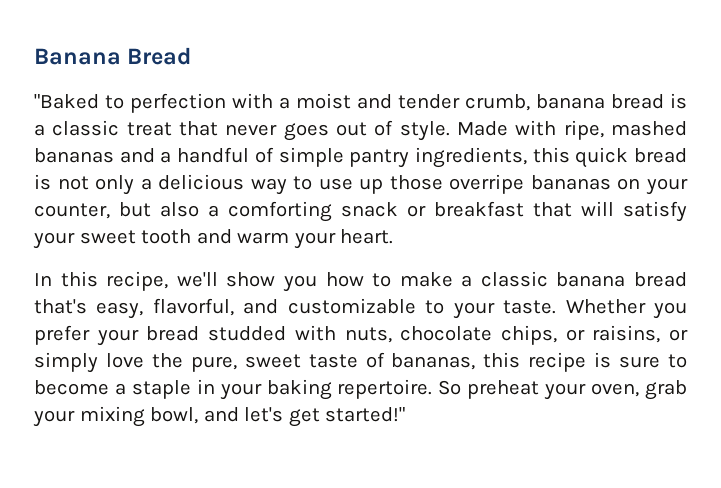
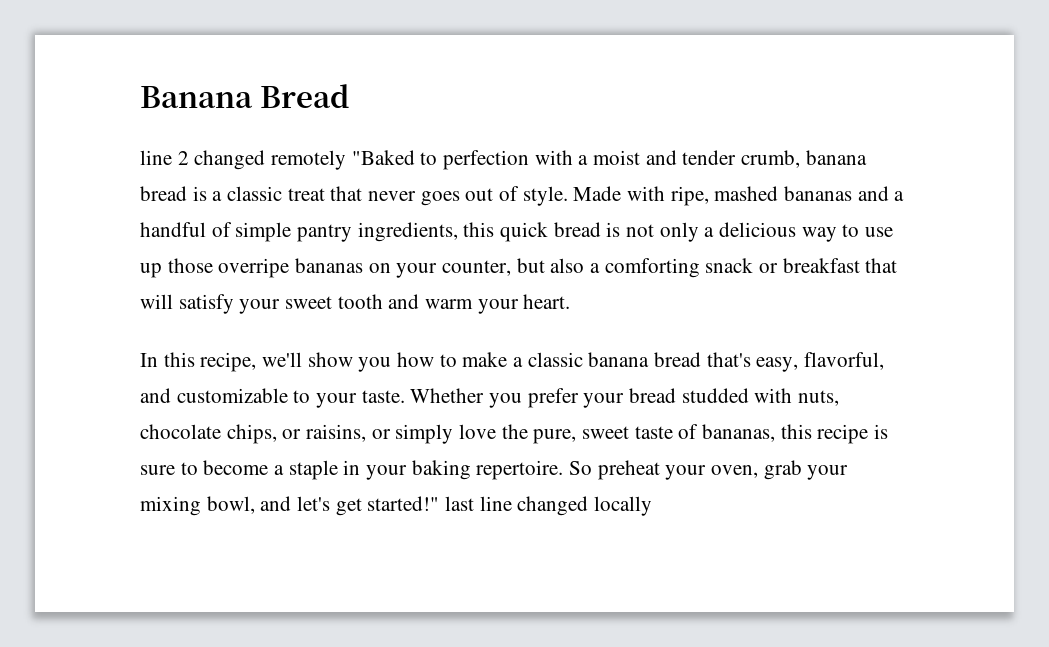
- "Baked to perfection with a moist and tender crumb, banana bread is a classic treat that never goes out of style.
+ line 2 changed remotely "Baked to perfection with a moist and tender crumb, banana bread is a classic treat that never goes out of style.
- So preheat your oven, grab your mixing bowl, and let's get started!"
+ So preheat your oven, grab your mixing bowl, and let's get started!" last line changed locally

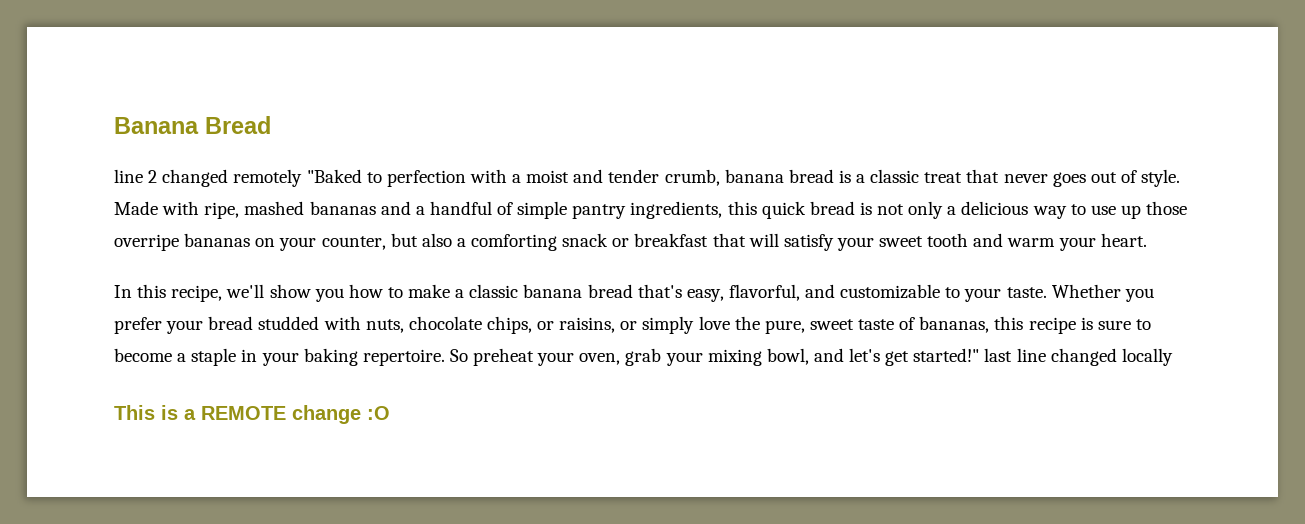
+ This is a REMOTE change :O

